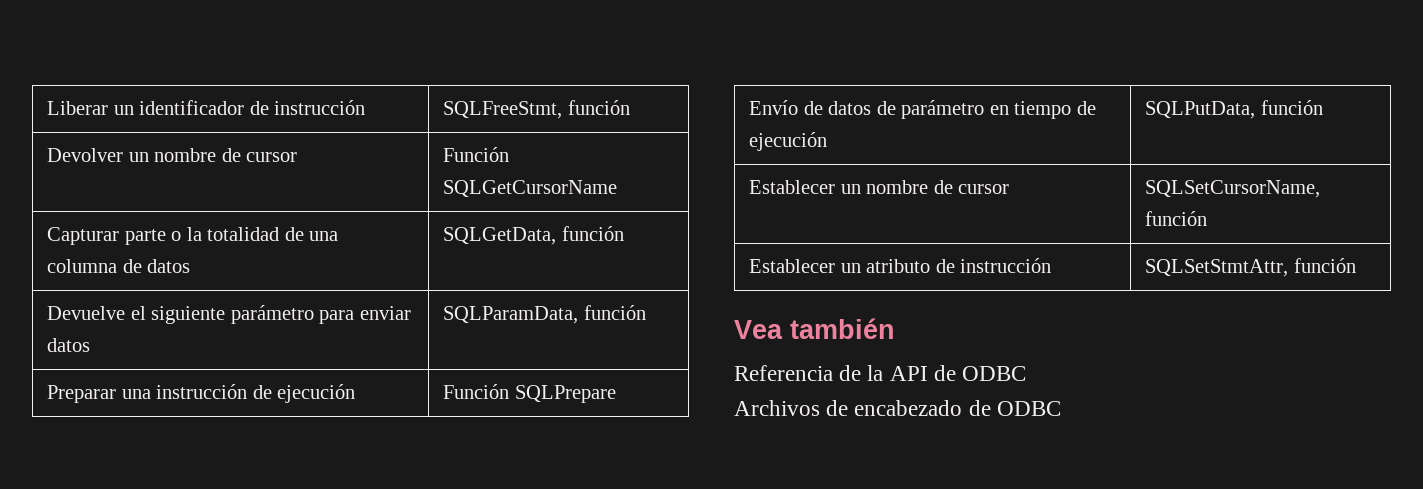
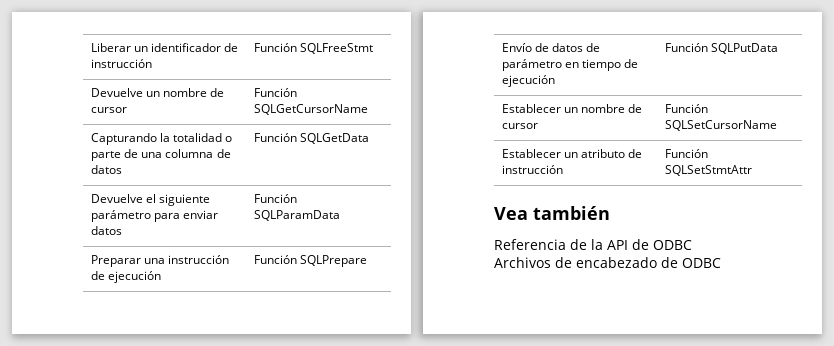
- Liberar un identificador de instrucción | SQLFreeStmt, función
- Devolver un nombre de cursor | Función SQLGetCursorName
+ Liberar un identificador de instrucción | Función SQLFreeStmt
+ Devuelve un nombre de cursor | Función SQLGetCursorName
- Capturar parte o la totalidad de una columna de datos | SQLGetData, función
+ Capturando la totalidad o parte de una columna de datos | Función SQLGetData
- Devuelve el siguiente parámetro para enviar datos | SQLParamData, función
+ Devuelve el siguiente parámetro para enviar datos | Función SQLParamData
- Envío de datos de parámetro en tiempo de ejecución | SQLPutData, función
+ Envío de datos de parámetro en tiempo de ejecución | Función SQLPutData
- Establecer un nombre de cursor | SQLSetCursorName, función
+ Establecer un nombre de cursor | Función SQLSetCursorName
- Establecer un atributo de instrucción | SQLSetStmtAttr, función
+ Establecer un atributo de instrucción | Función SQLSetStmtAttr

